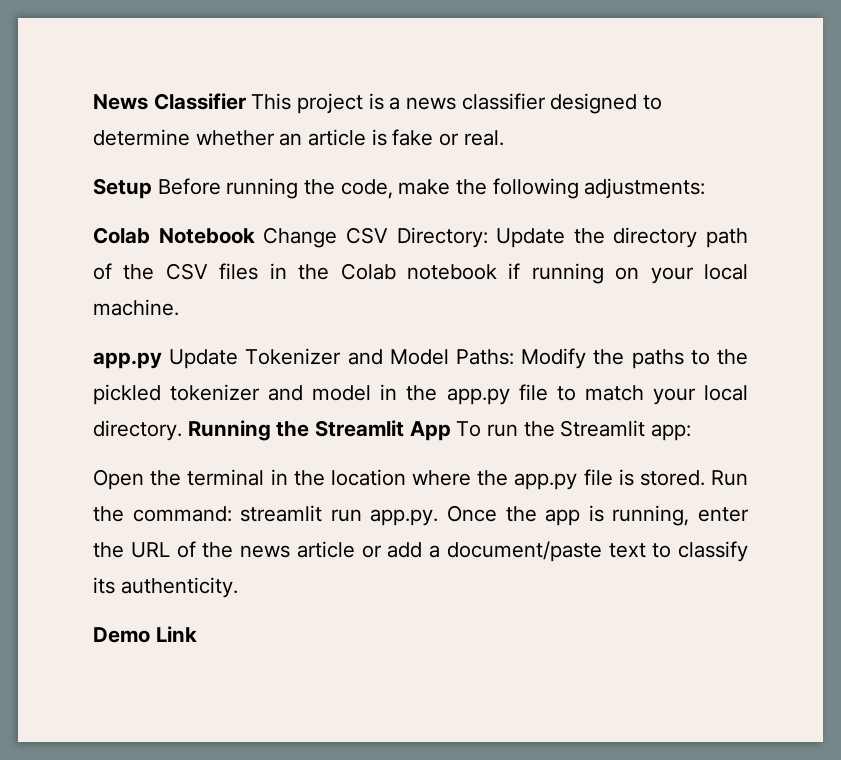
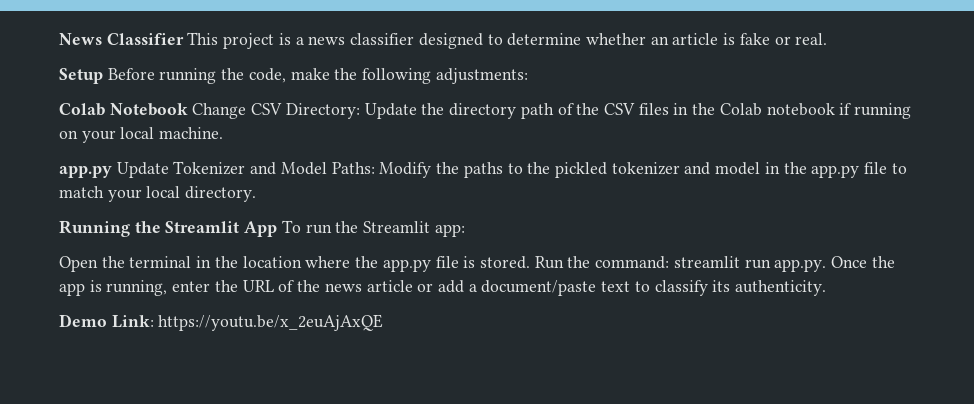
- app.py Update Tokenizer and Model Paths: Modify the paths to the pickled tokenizer and model in the app.py file to match your local directory. Running the Streamlit App To run the Streamlit app:
+ app.py Update Tokenizer and Model Paths: Modify the paths to the pickled tokenizer and model in the app.py file to match your local directory.
+ Running the Streamlit App To run the Streamlit app:
- Demo Link
+ Demo Link: https://youtu.be/x_2euAjAxQE

